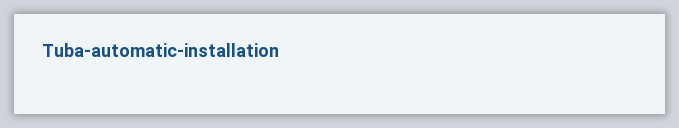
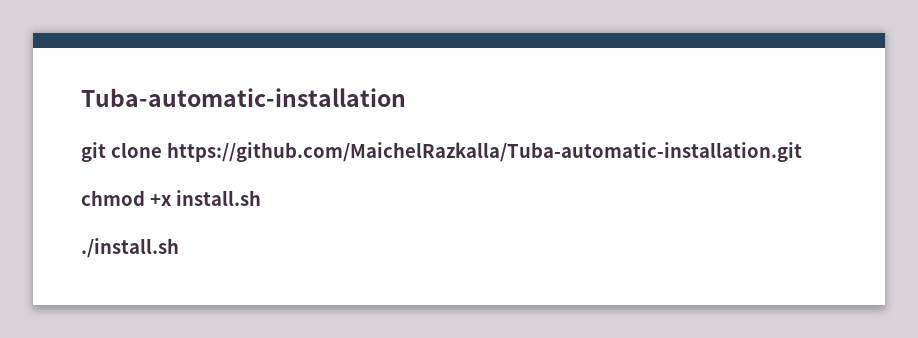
+ git clone https://github.com/MaichelRazkalla/Tuba-automatic-installation.git
+ chmod +x install.sh
+ ./install.sh

